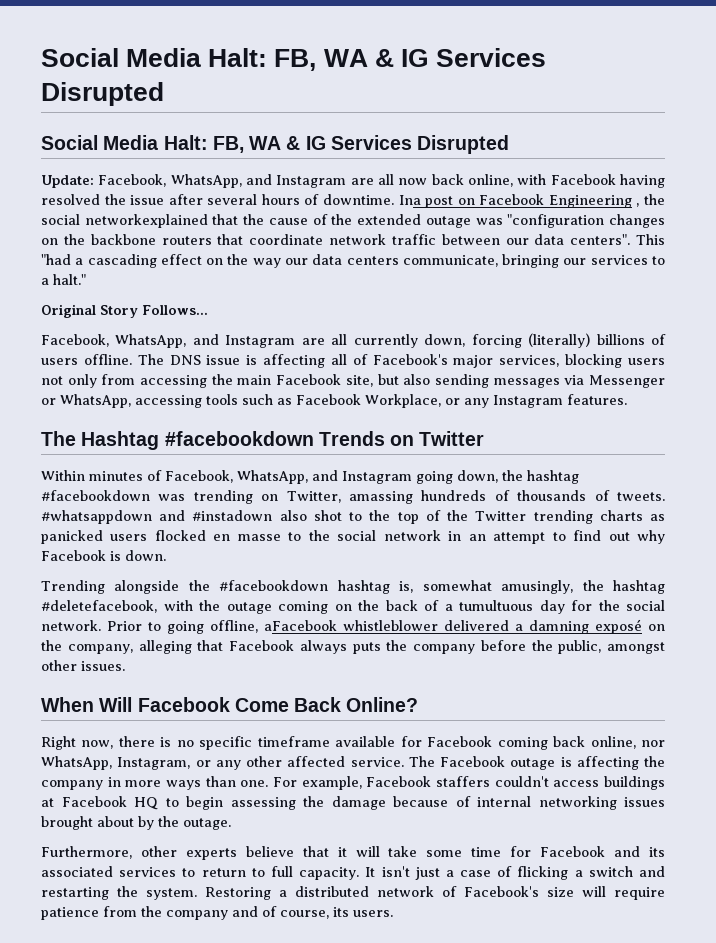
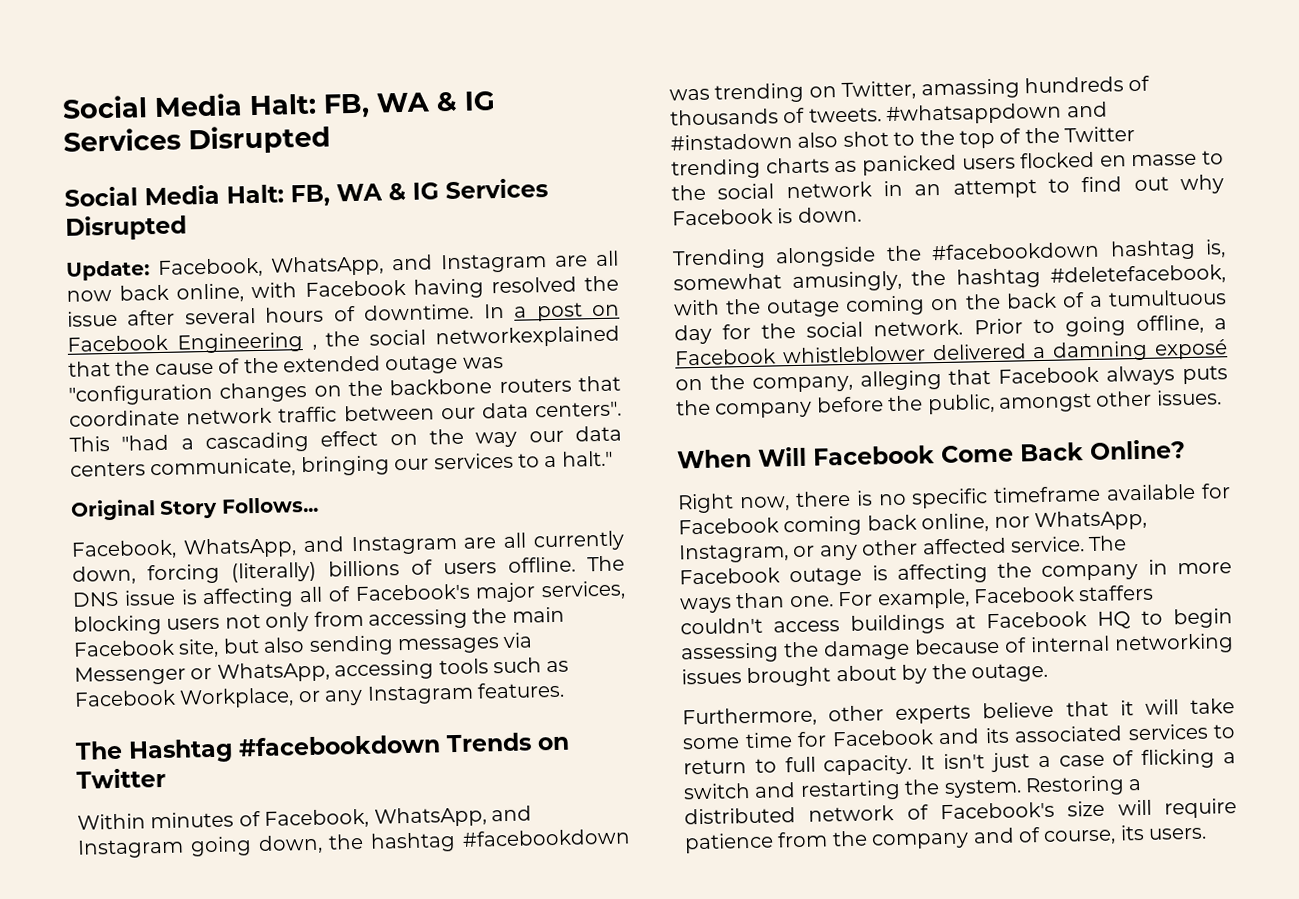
- Ina post on Facebook Engineering , the social networkexplained that the cause of the extended outage was "configuration changes on the backbone routers that coordinate network traffic between our data centers".
+ In a post on Facebook Engineering , the social networkexplained that the cause of the extended outage was "configuration changes on the backbone routers that coordinate network traffic between our data centers".
- Prior to going offline, aFacebook whistleblower delivered a damning exposé on the company, alleging that Facebook always puts the company before the public, amongst other issues.
+ Prior to going offline, a Facebook whistleblower delivered a damning exposé on the company, alleging that Facebook always puts the company before the public, amongst other issues.

